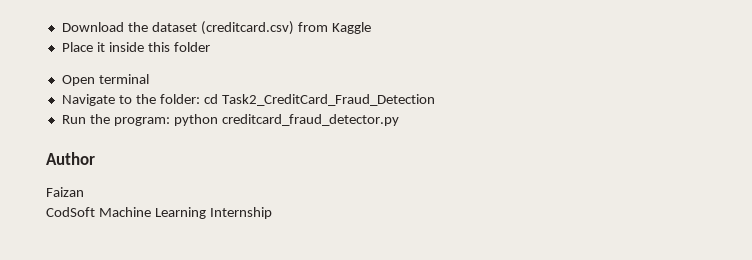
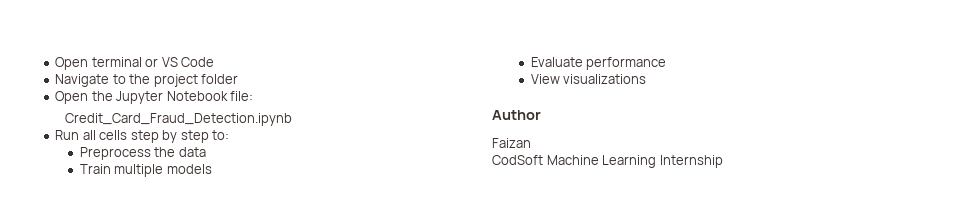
- Download the dataset (creditcard.csv) from Kaggle
- Place it inside this folder
- Open terminal
+ Open terminal or VS Code
- Navigate to the folder: cd Task2_CreditCard_Fraud_Detection
- Run the program: python creditcard_fraud_detector.py
+ Navigate to the project folder
+ Open the Jupyter Notebook file:
+ Credit_Card_Fraud_Detection.ipynb
+ Run all cells step by step to:
+ Preprocess the data
+ Train multiple models
+ Evaluate performance
+ View visualizations

